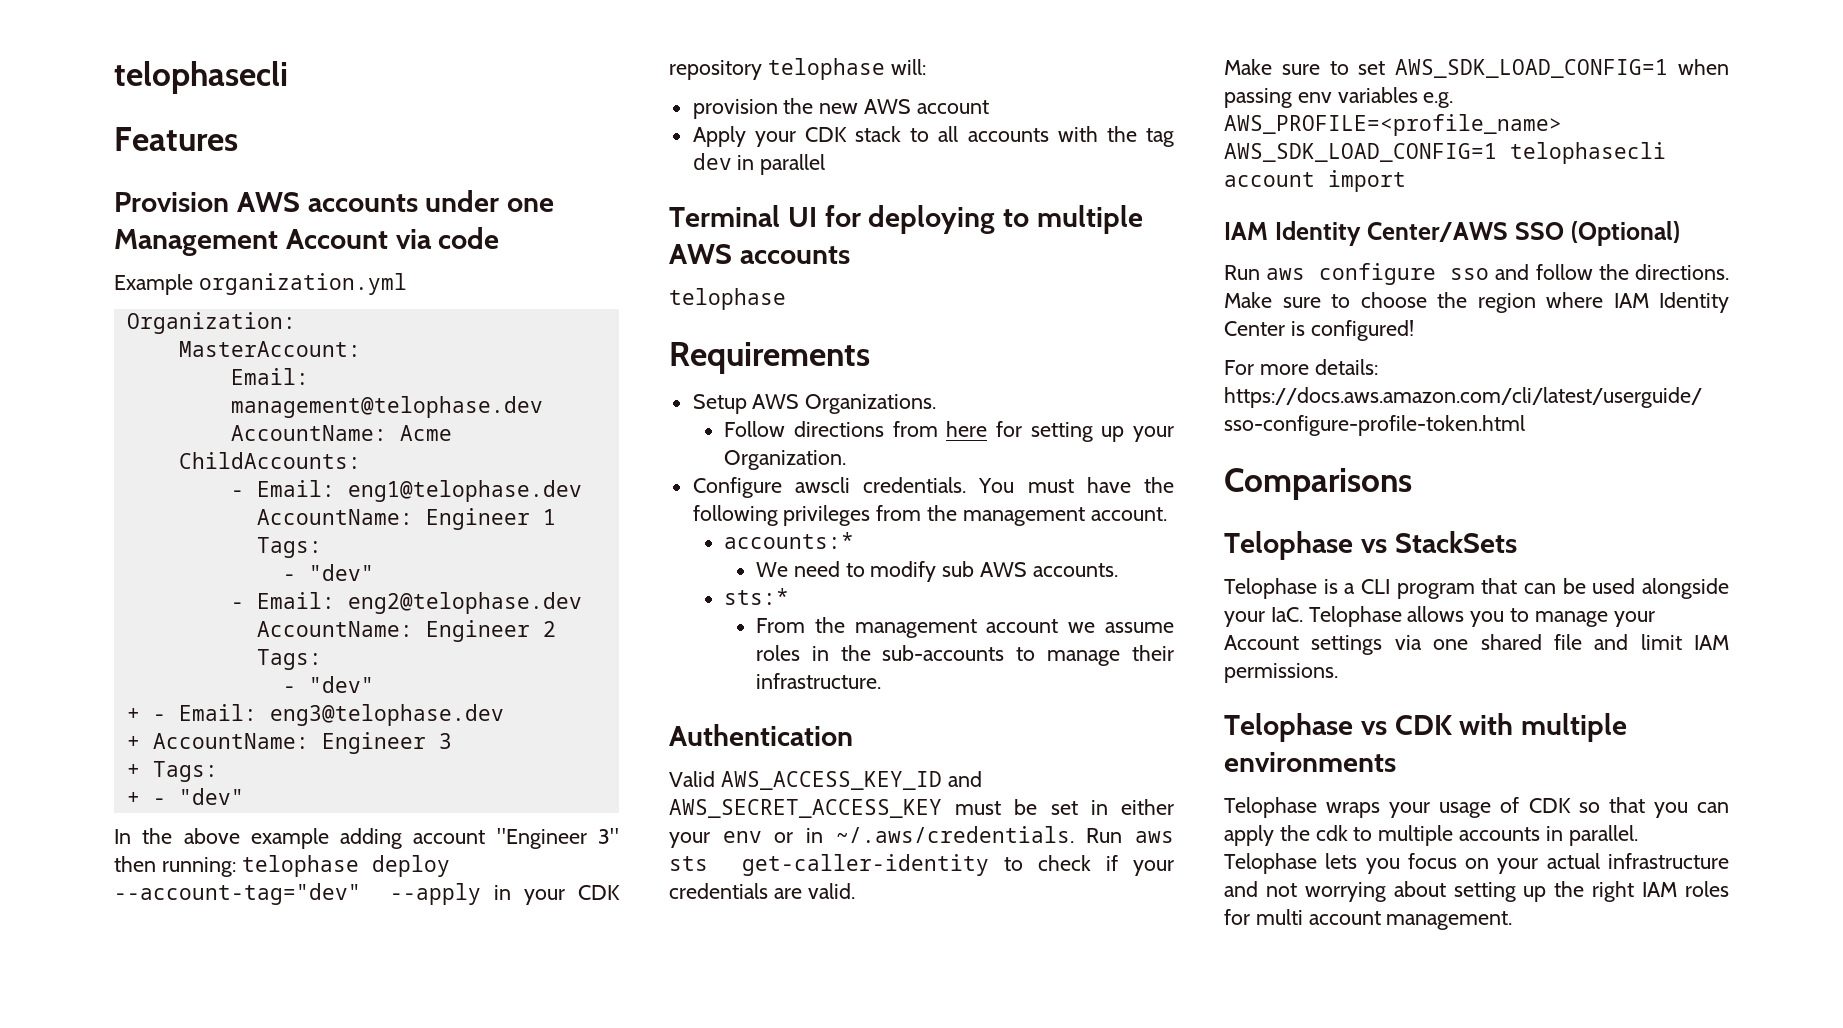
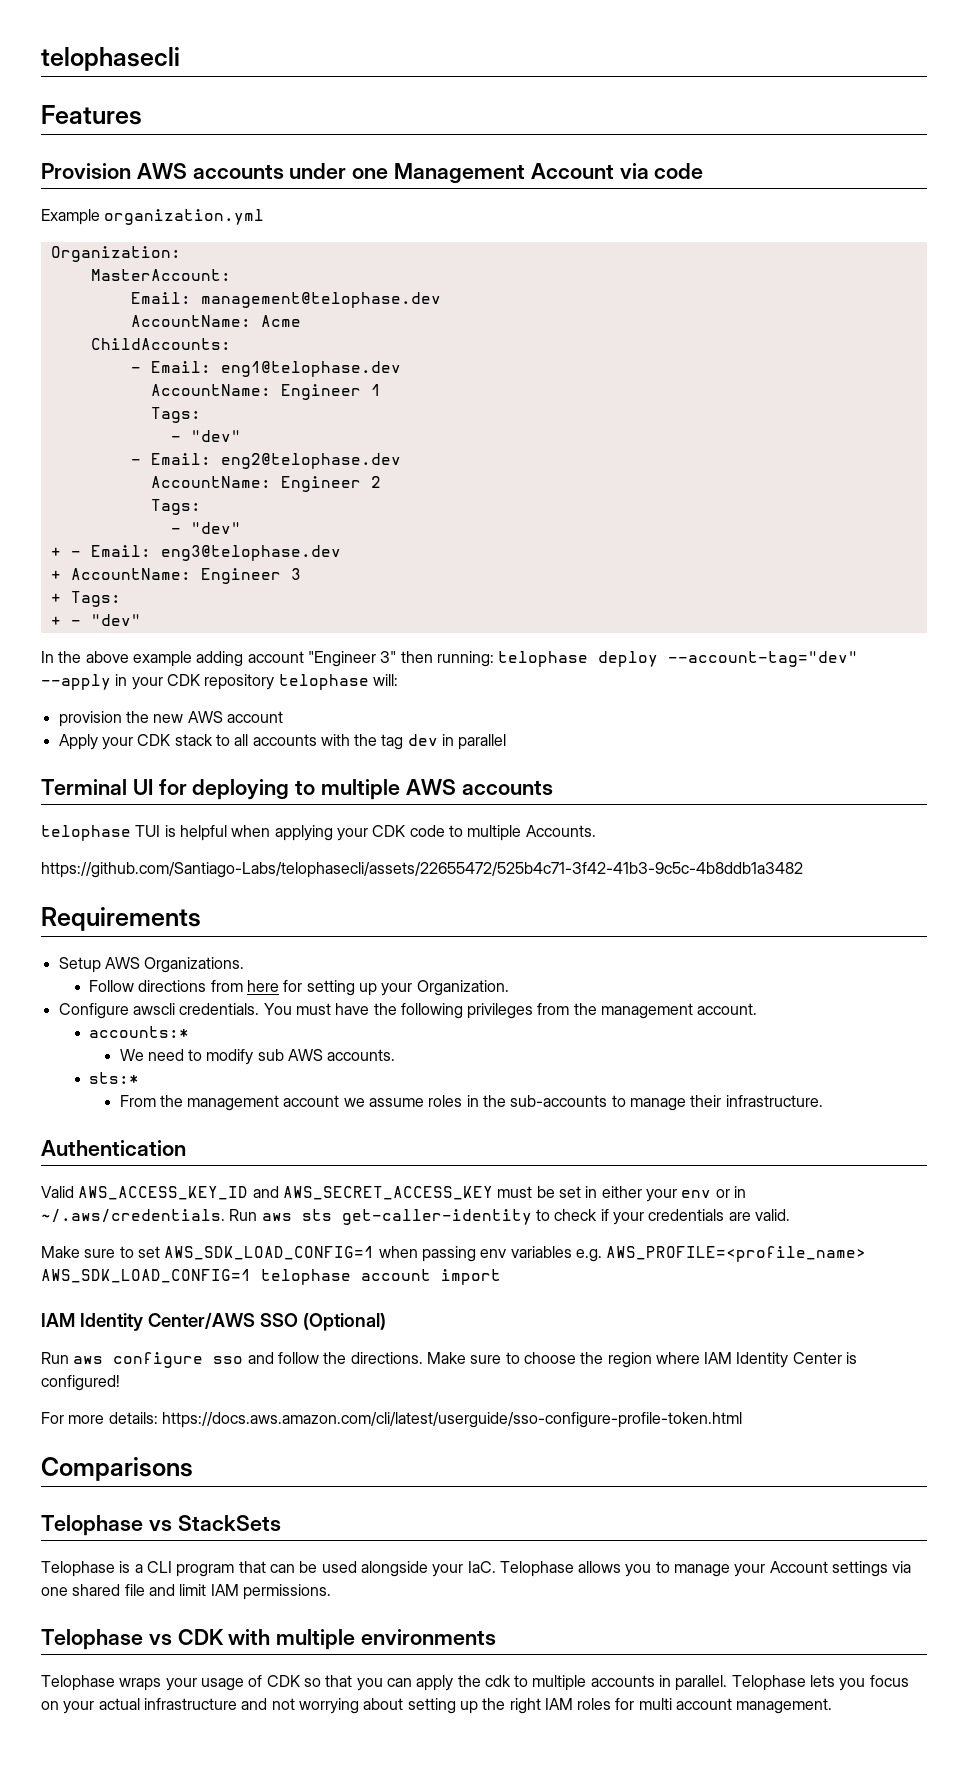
  Terminal UI for deploying to multiple AWS accounts
- telophase
+ telophase TUI is helpful when applying your CDK code to multiple Accounts.
+ https://github.com/Santiago-Labs/telophasecli/assets/22655472/525b4c71-3f42-41b3-9c5c-4b8ddb1a3482
- Make sure to set AWS_SDK_LOAD_CONFIG=1 when passing env variables e.g. AWS_PROFILE=<profile_name> AWS_SDK_LOAD_CONFIG=1 telophasecli account import
+ Make sure to set AWS_SDK_LOAD_CONFIG=1 when passing env variables e.g. AWS_PROFILE=<profile_name> AWS_SDK_LOAD_CONFIG=1 telophase account import

